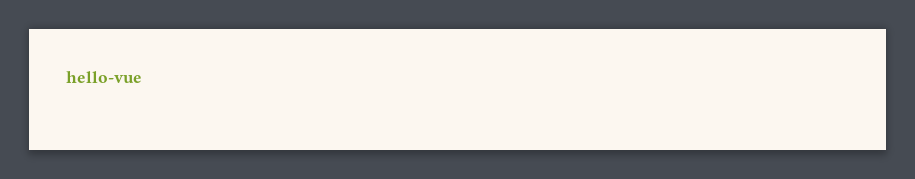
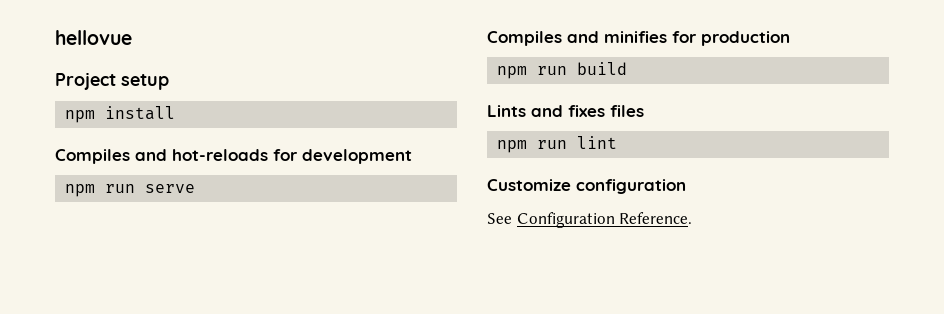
- hello-vue
+ hellovue
+ Project setup
+ npm install
+ Compiles and hot-reloads for development
+ npm run serve
+ Compiles and minifies for production
+ npm run build
+ Lints and fixes files
+ npm run lint
+ Customize configuration
+ See Configuration Reference.

